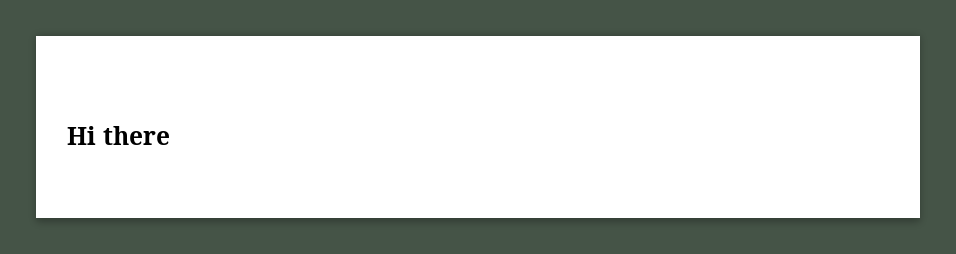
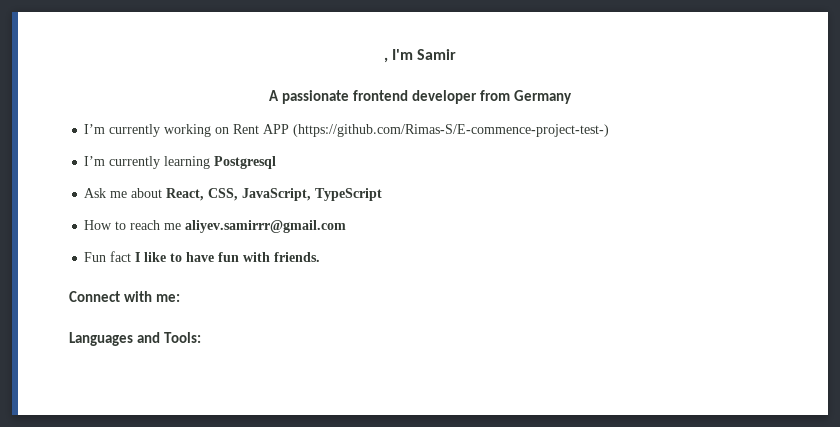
- Hi there
+ , I'm Samir
+ A passionate frontend developer from Germany
+ I’m currently working on Rent APP (https://github.com/Rimas-S/E-commence-project-test-)
+ I’m currently learning Postgresql
+ Ask me about React, CSS, JavaScript, TypeScript
+ How to reach me aliyev.samirrr@gmail.com
+ Fun fact I like to have fun with friends.
+ Connect with me:
+ Languages and Tools:

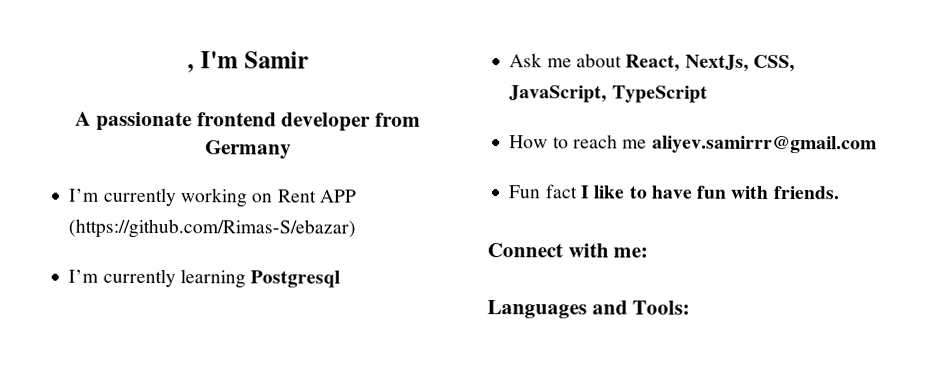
- I’m currently working on Rent APP (https://github.com/Rimas-S/E-commence-project-test-)
+ I’m currently working on Rent APP (https://github.com/Rimas-S/ebazar)
- Ask me about React, CSS, JavaScript, TypeScript
+ Ask me about React, NextJs, CSS, JavaScript, TypeScript

